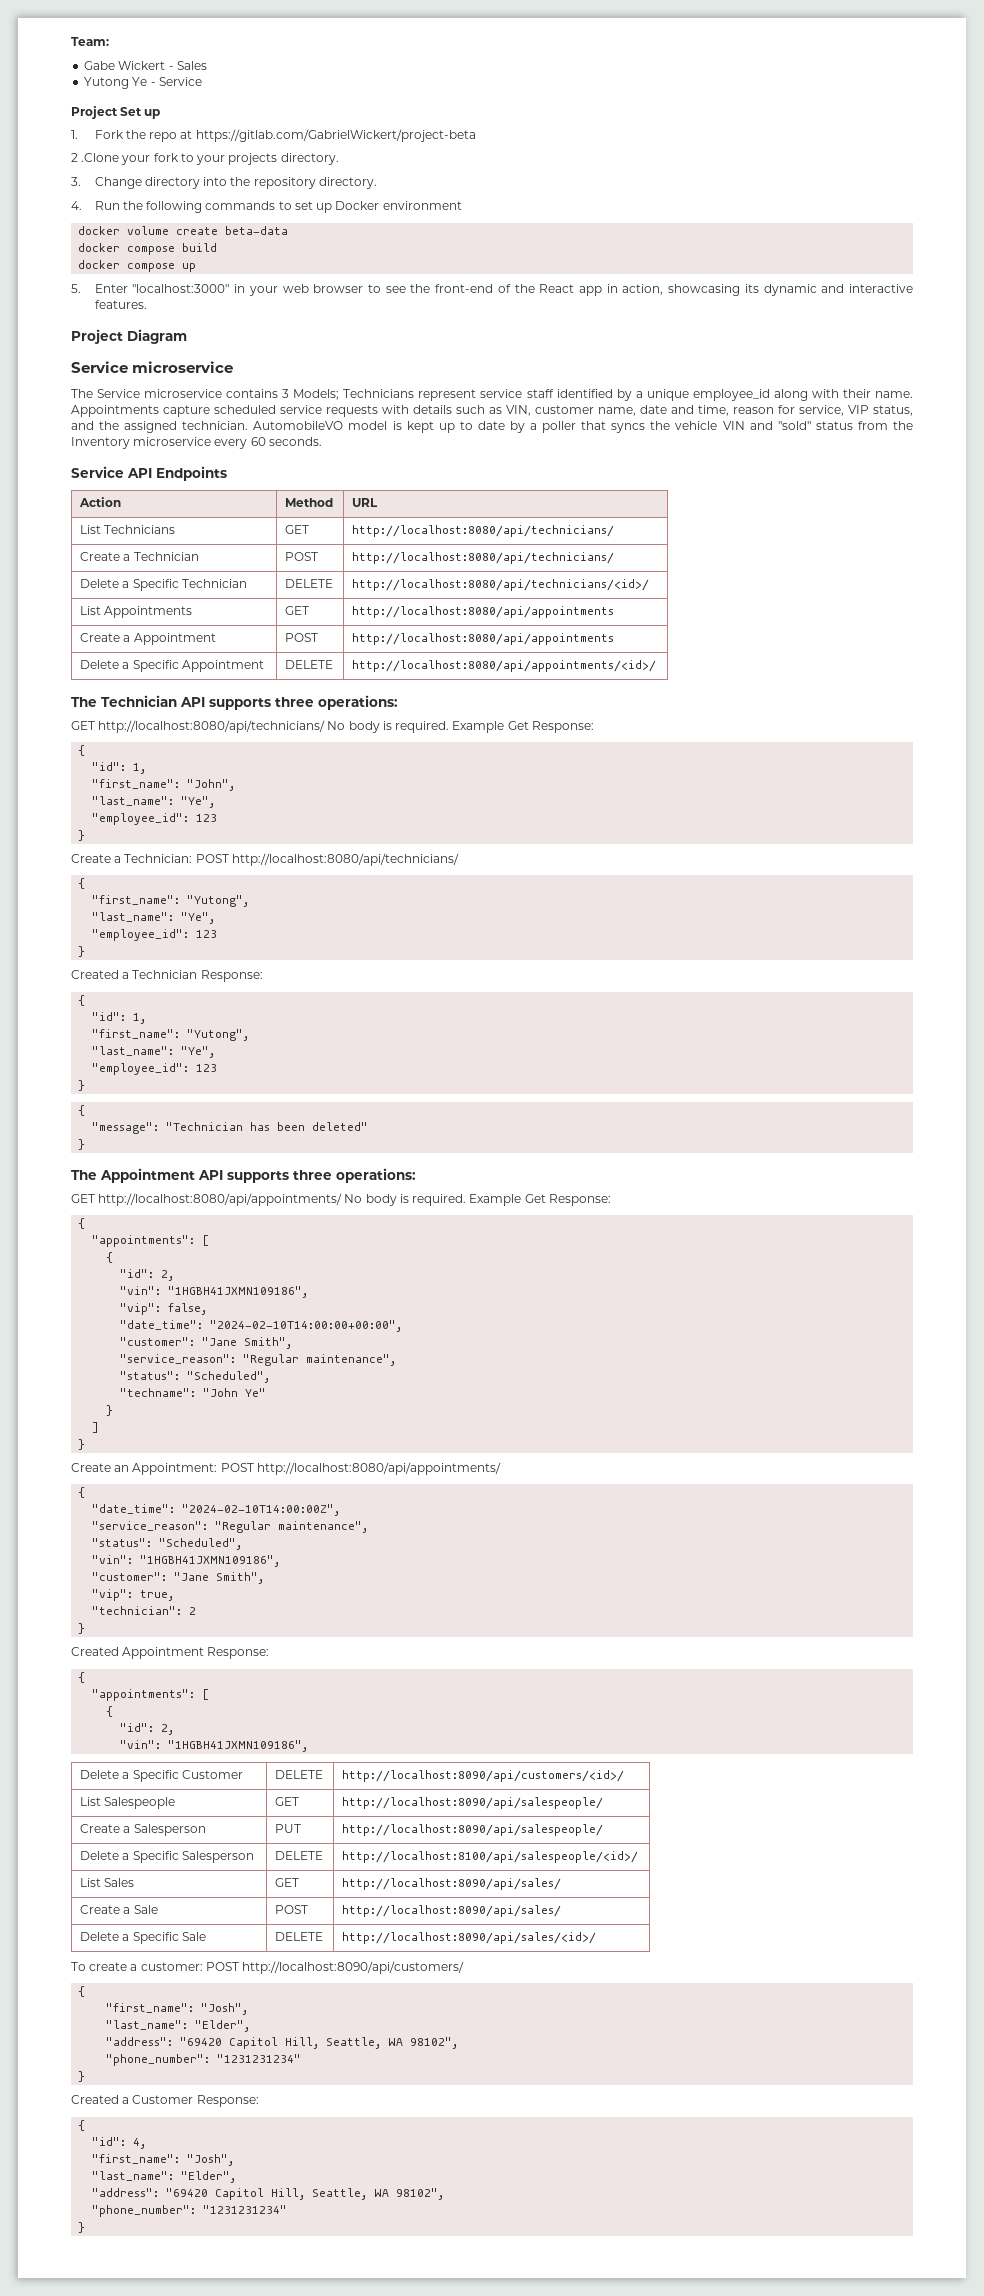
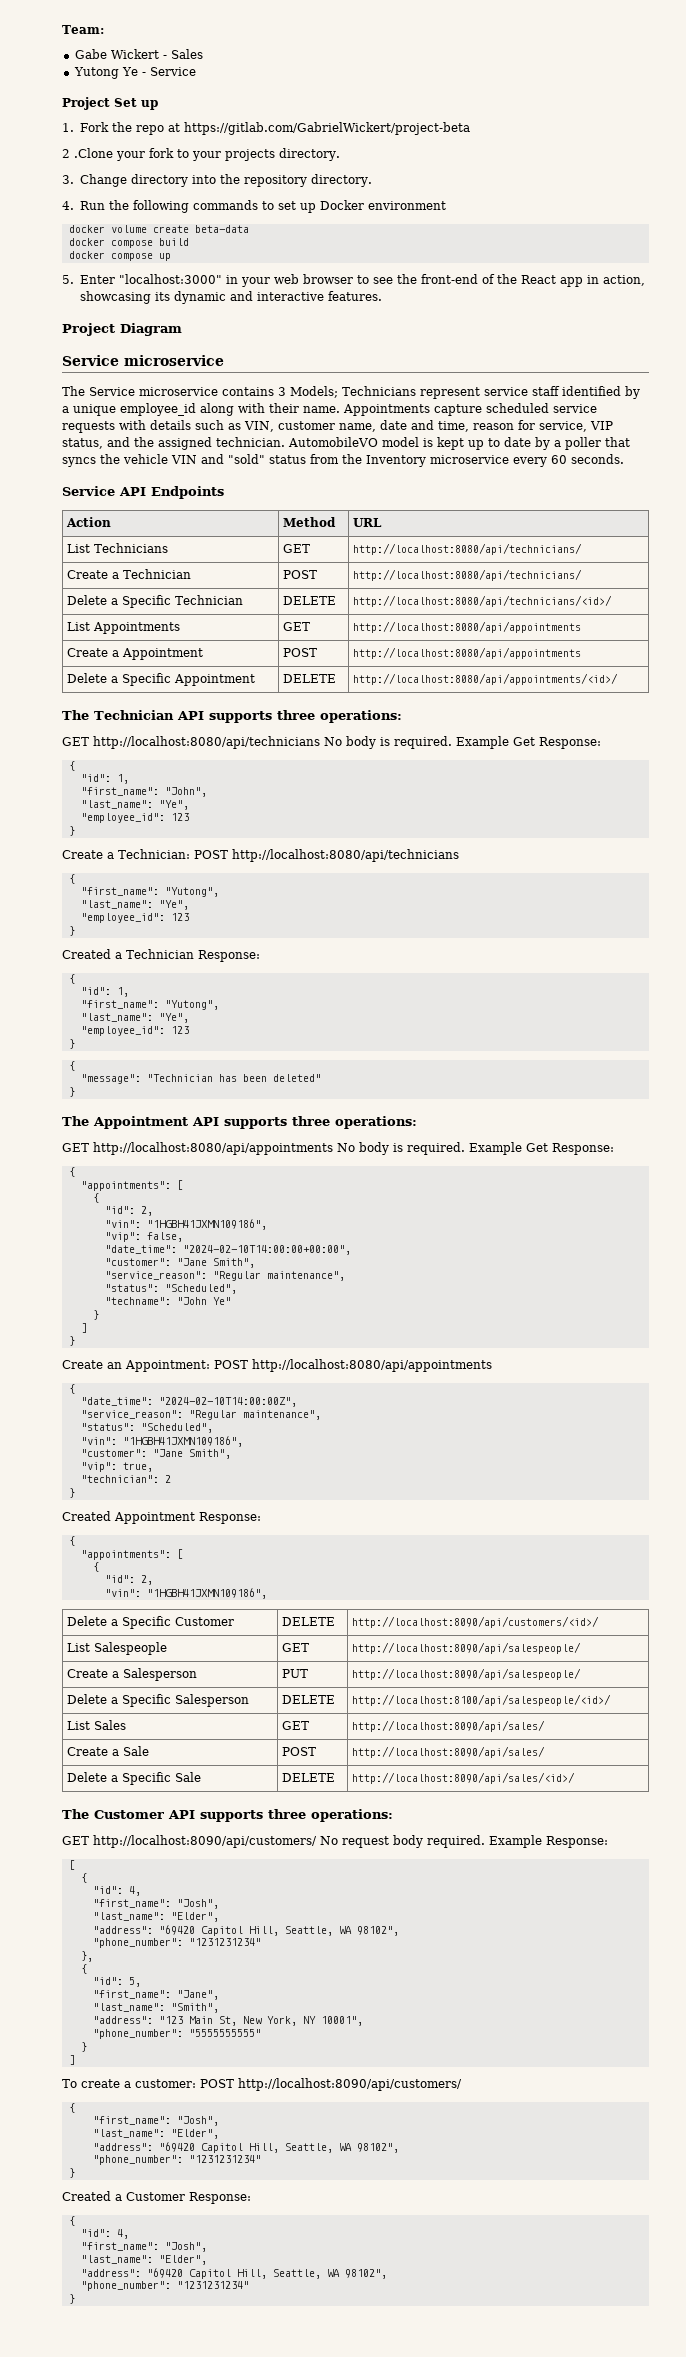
- GET http://localhost:8080/api/technicians/ No body is required.
+ GET http://localhost:8080/api/technicians No body is required.
- Create a Technician: POST http://localhost:8080/api/technicians/
+ Create a Technician: POST http://localhost:8080/api/technicians
- GET http://localhost:8080/api/appointments/ No body is required.
+ GET http://localhost:8080/api/appointments No body is required.
- Create an Appointment: POST http://localhost:8080/api/appointments/
+ Create an Appointment: POST http://localhost:8080/api/appointments
+ The Customer API supports three operations:
+ GET http://localhost:8090/api/customers/ No request body required. Example Response:
+ [
+ {
+ "id": 4,
+ "first_name": "Josh",
+ "last_name": "Elder",
+ "address": "69420 Capitol Hill, Seattle, WA 98102",
+ "phone_number": "1231231234"
+ },
+ {
+ "id": 5,
+ "first_name": "Jane",
+ "last_name": "Smith",
+ "address": "123 Main St, New York, NY 10001",
+ "phone_number": "5555555555"
+ }
+ ]

